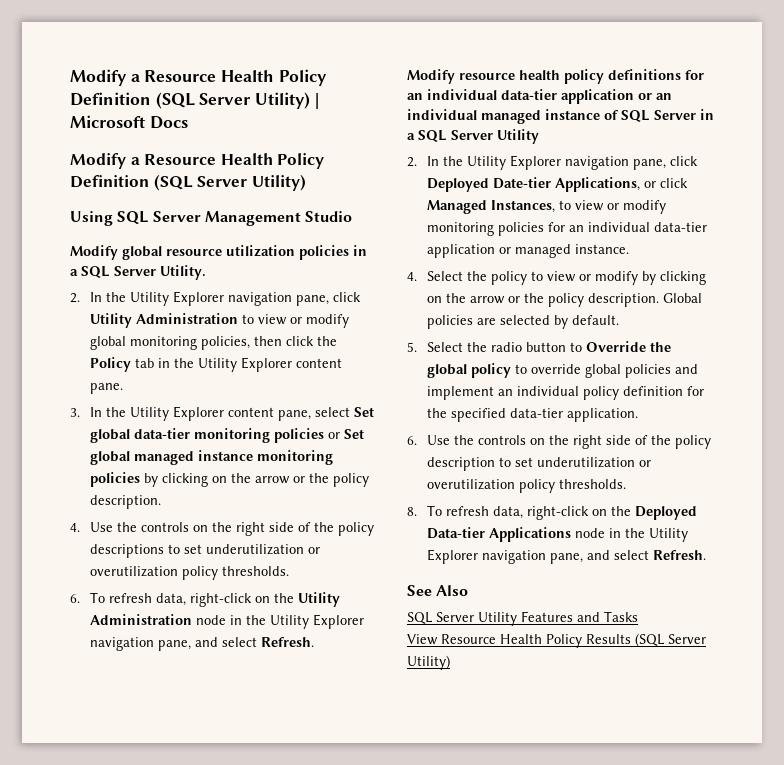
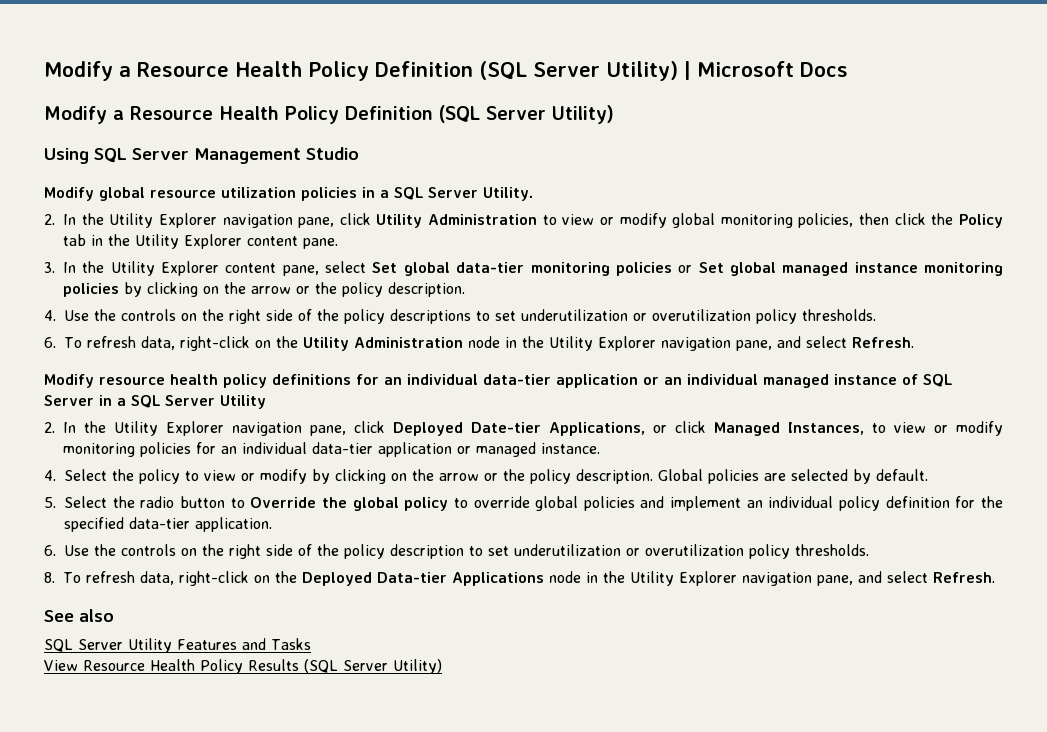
- See Also
+ See also

